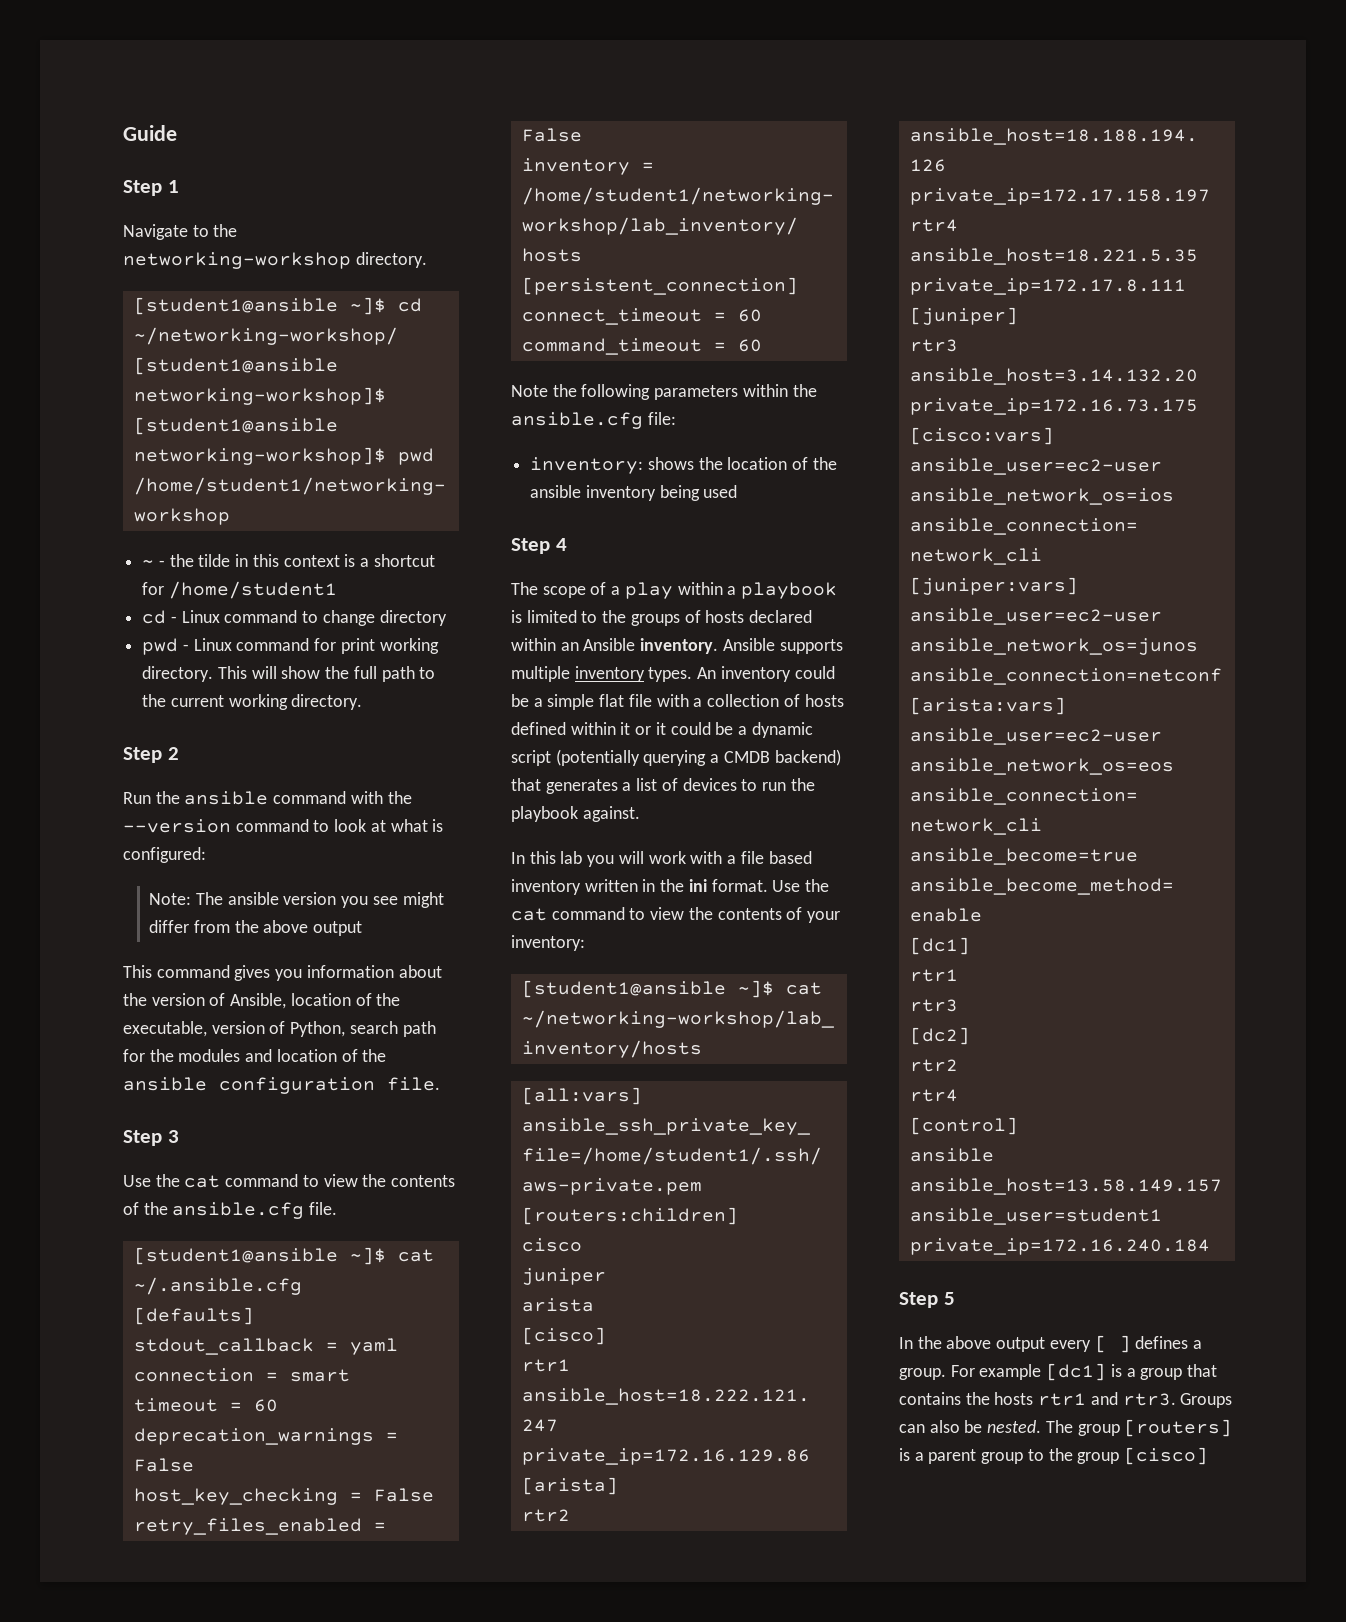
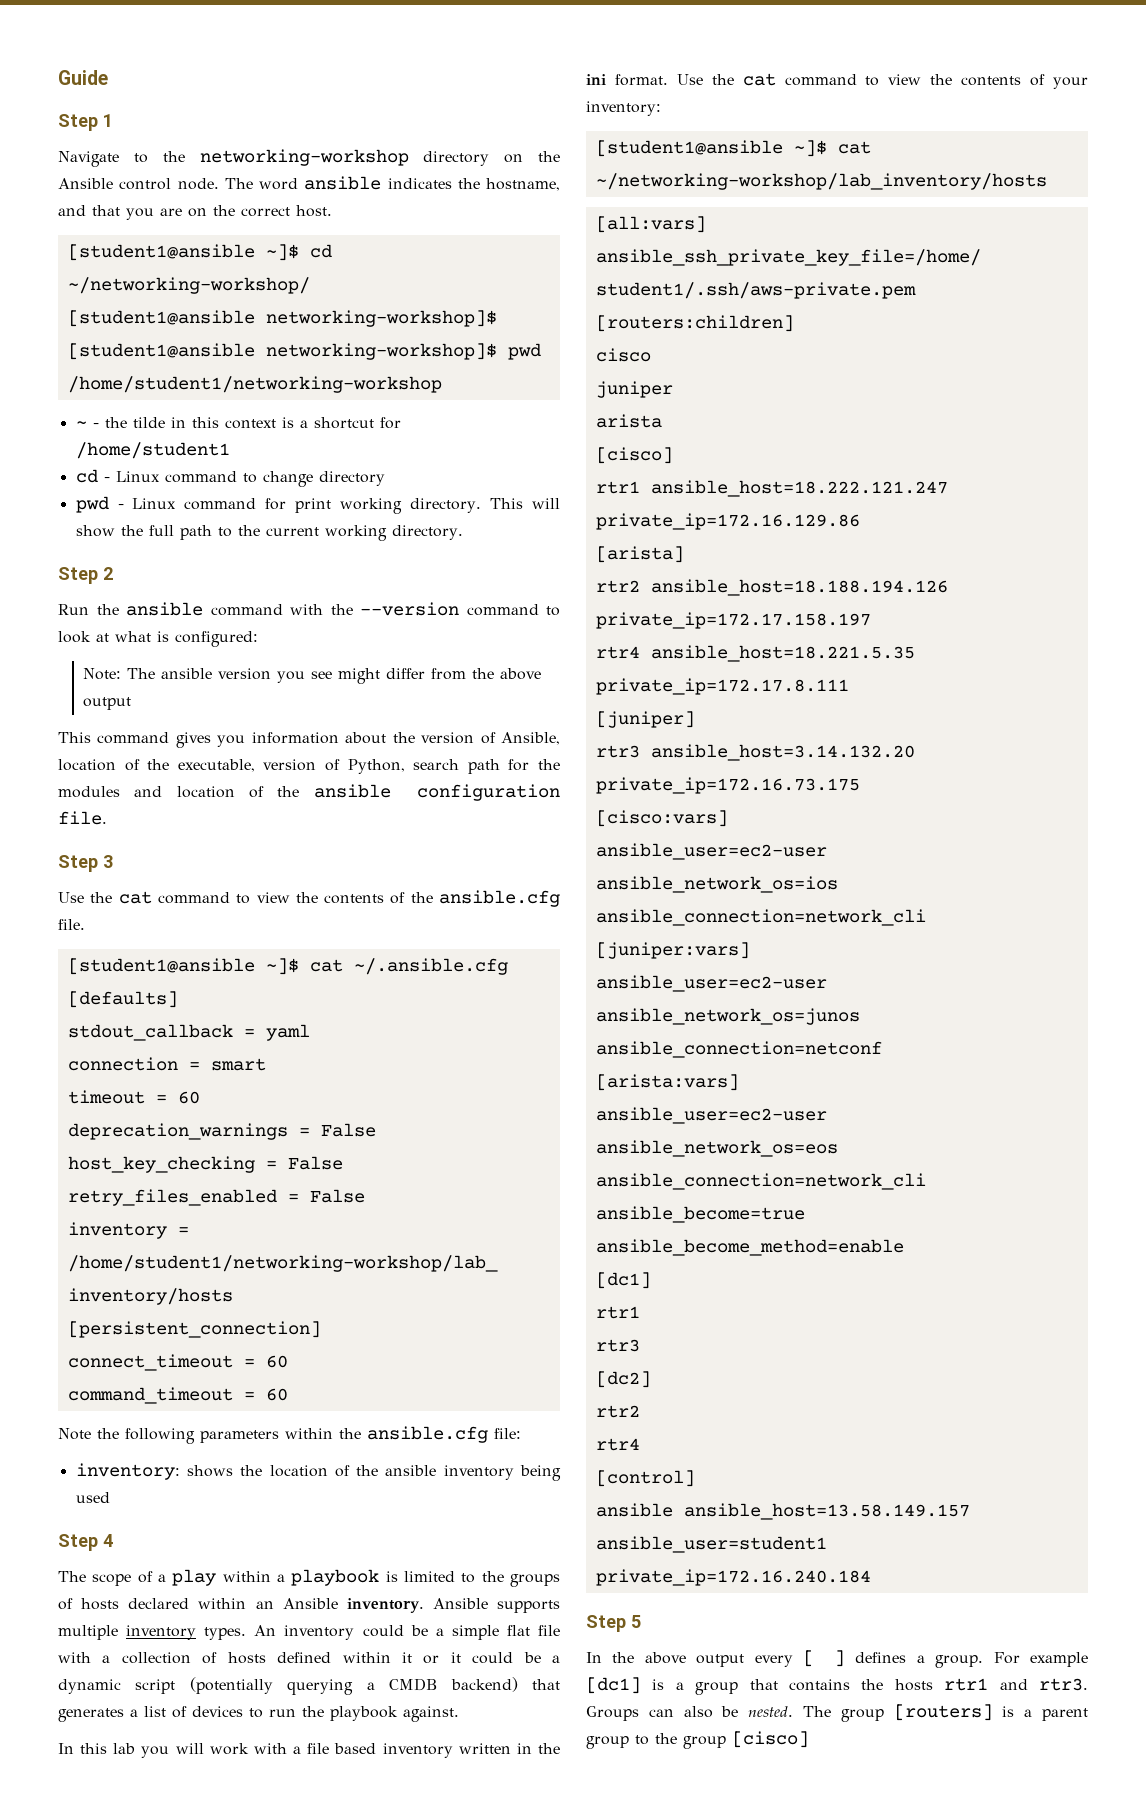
- Navigate to the networking-workshop directory.
+ Navigate to the networking-workshop directory on the Ansible control node. The word ansible indicates the hostname, and that you are on the correct host.

